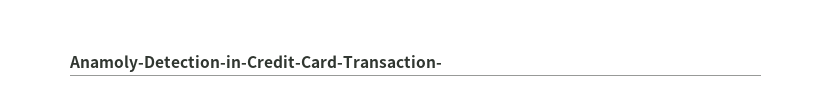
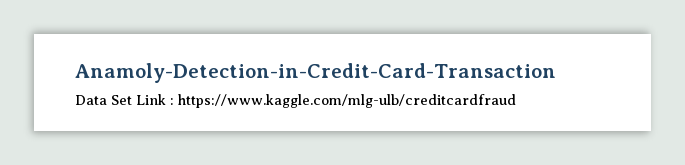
- Anamoly-Detection-in-Credit-Card-Transaction-
+ Anamoly-Detection-in-Credit-Card-Transaction
+ Data Set Link : https://www.kaggle.com/mlg-ulb/creditcardfraud

